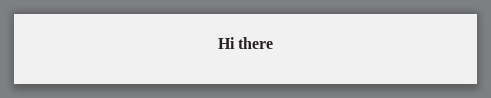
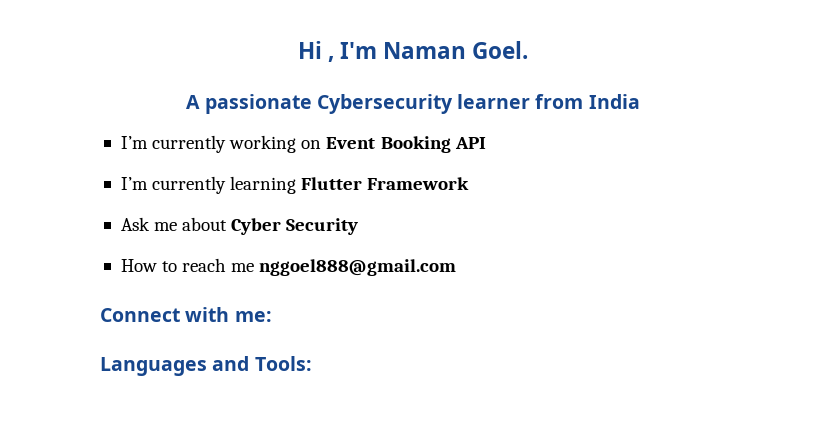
- Hi there
+ Hi , I'm Naman Goel.
+ A passionate Cybersecurity learner from India
+ I’m currently working on Event Booking API
+ I’m currently learning Flutter Framework
+ Ask me about Cyber Security
+ How to reach me nggoel888@gmail.com
+ Connect with me:
+ Languages and Tools:

